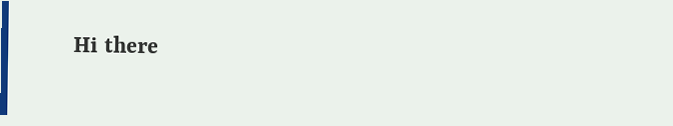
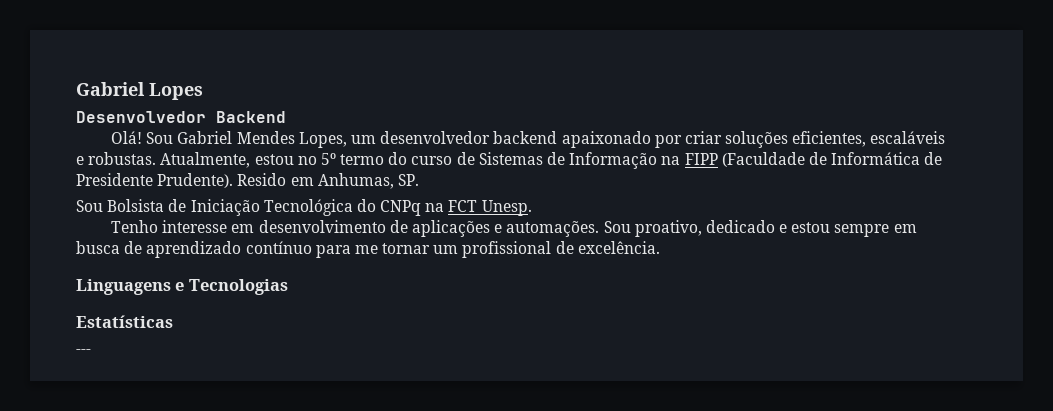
- Hi there
+ Gabriel Lopes
+ Desenvolvedor Backend
+ Olá! Sou Gabriel Mendes Lopes, um desenvolvedor backend apaixonado por criar soluções eficientes, escaláveis e robustas. Atualmente, estou no 5º termo do curso de Sistemas de Informação na FIPP (Faculdade de Informática de Presidente Prudente). Resido em Anhumas, SP.
+ Sou Bolsista de Iniciação Tecnológica do CNPq na FCT Unesp.
+ Tenho interesse em desenvolvimento de aplicações e automações. Sou proativo, dedicado e estou sempre em busca de aprendizado contínuo para me tornar um profissional de excelência.
+ Linguagens e Tecnologias
+ Estatísticas
+ ---

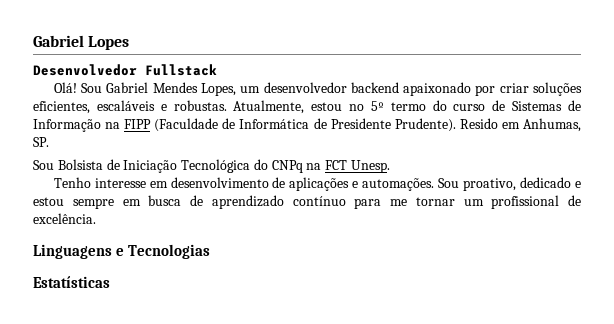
- Desenvolvedor Backend
+ Desenvolvedor Fullstack
- ---

